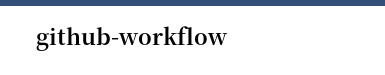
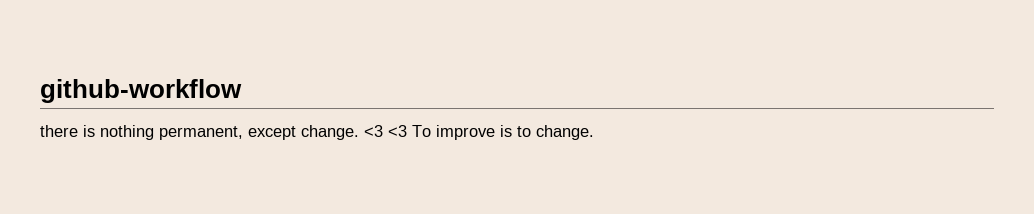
+ there is nothing permanent, except change. <3 <3 To improve is to change.

